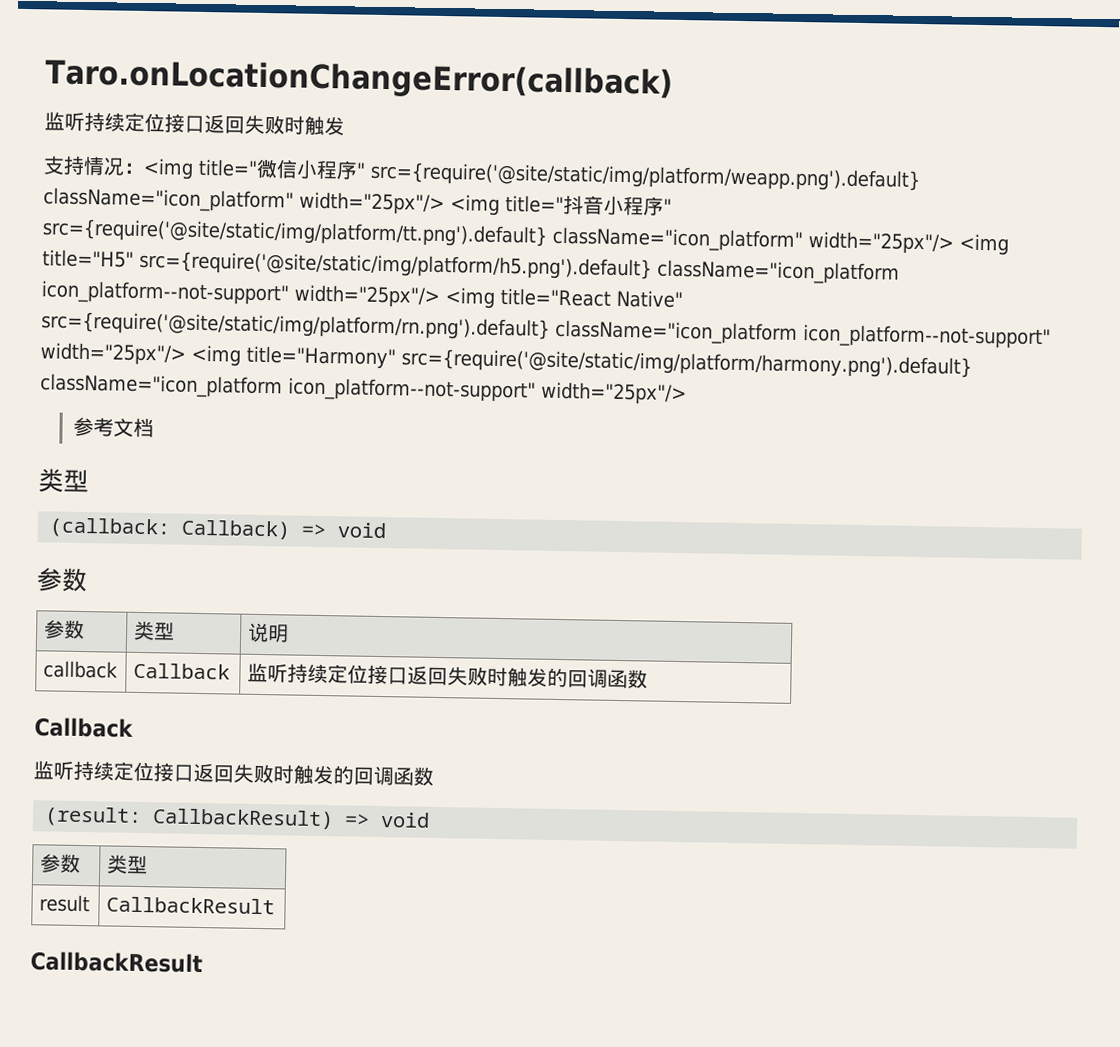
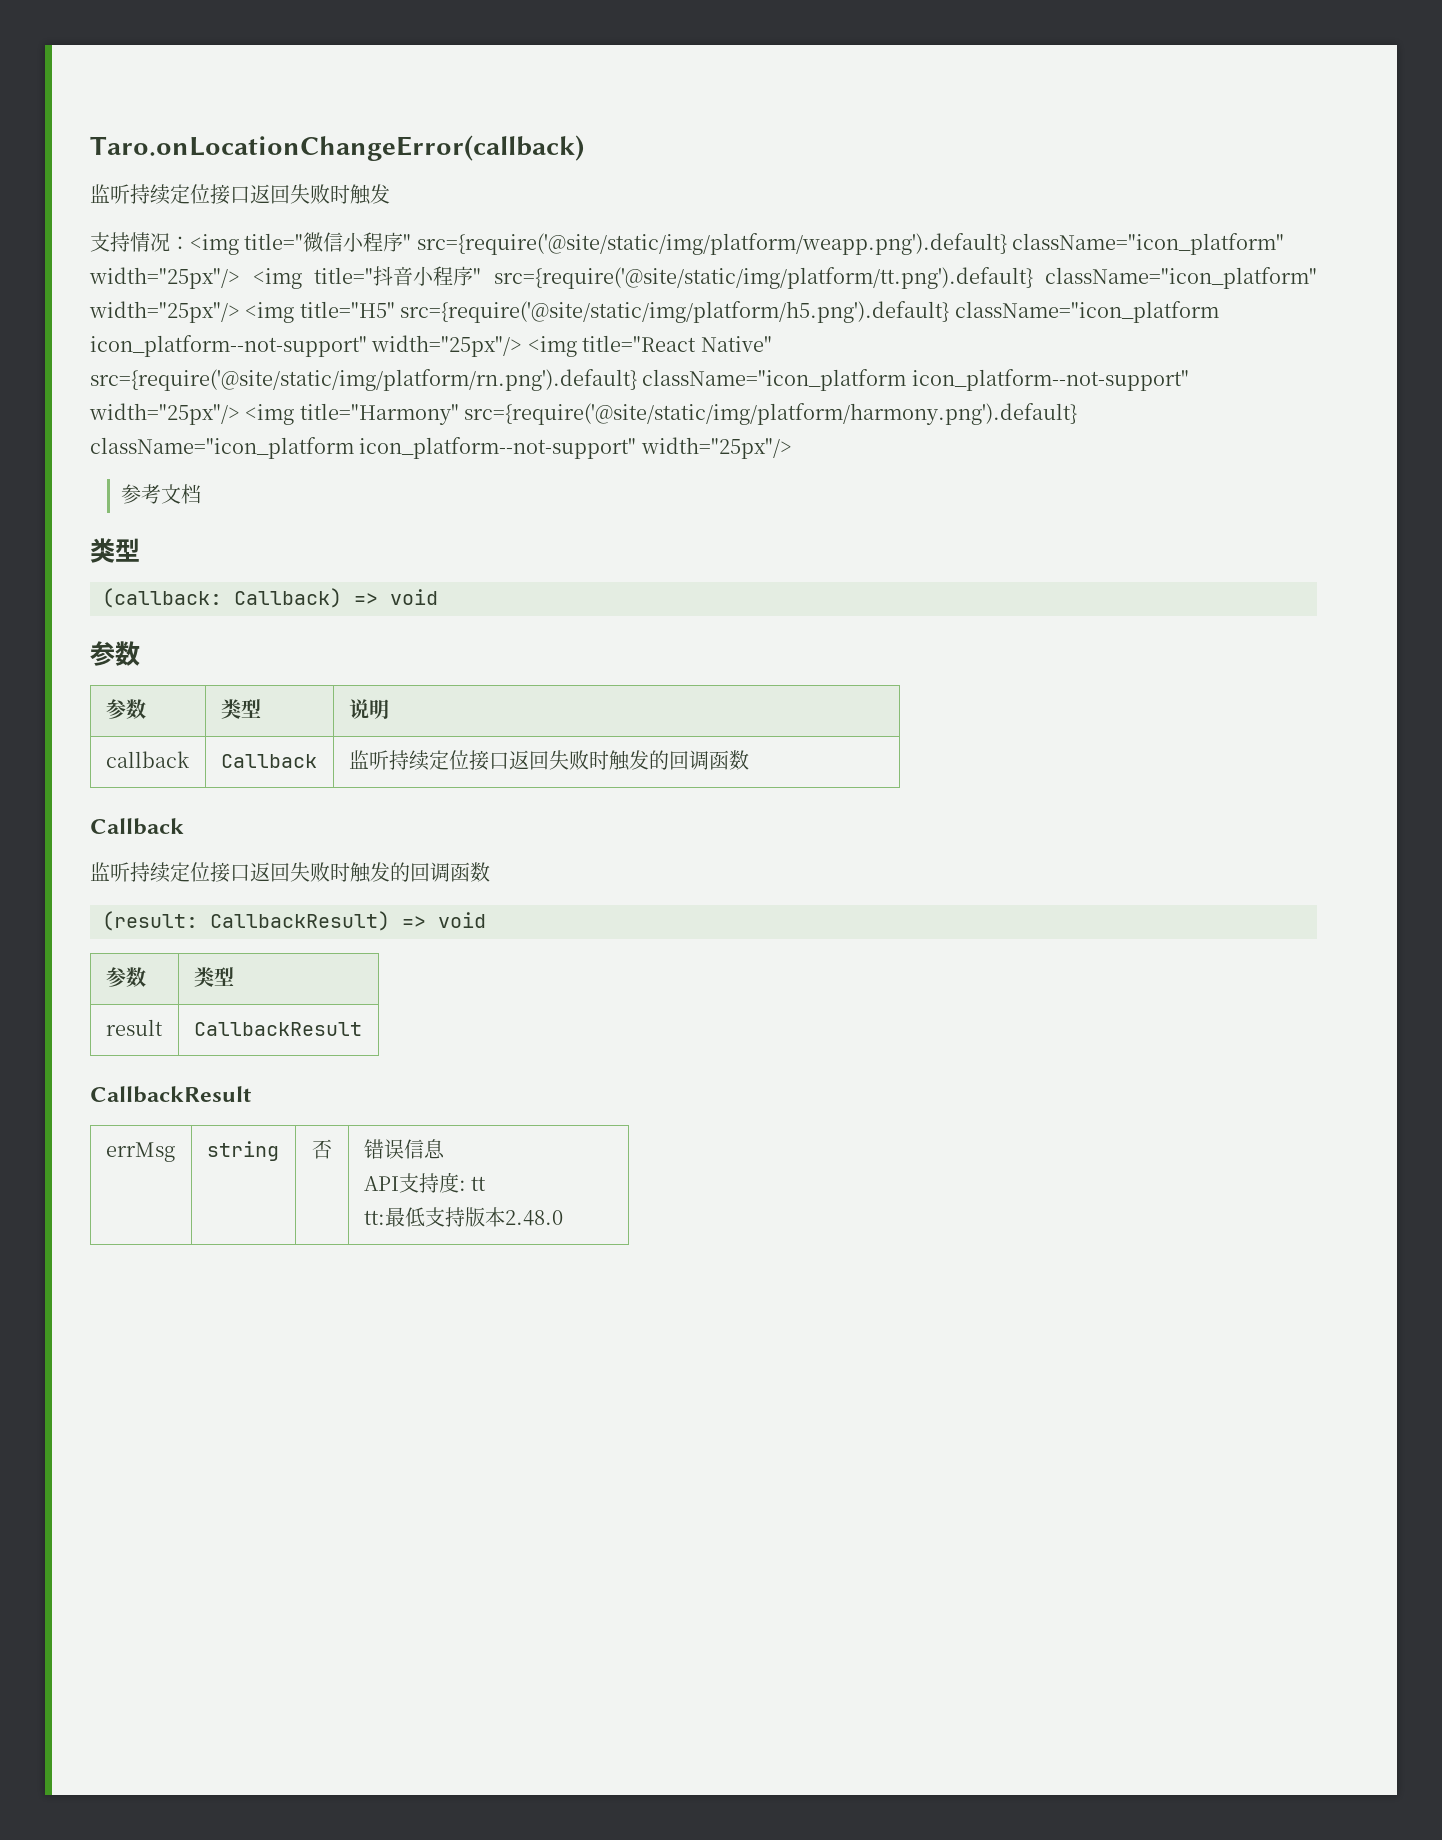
+ errMsg | string | 否 | 错误信息
+ API支持度: tt
+ tt:最低支持版本2.48.0

